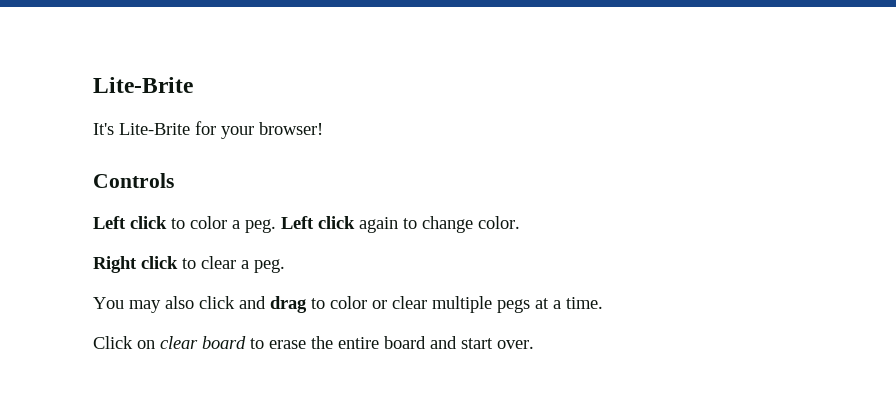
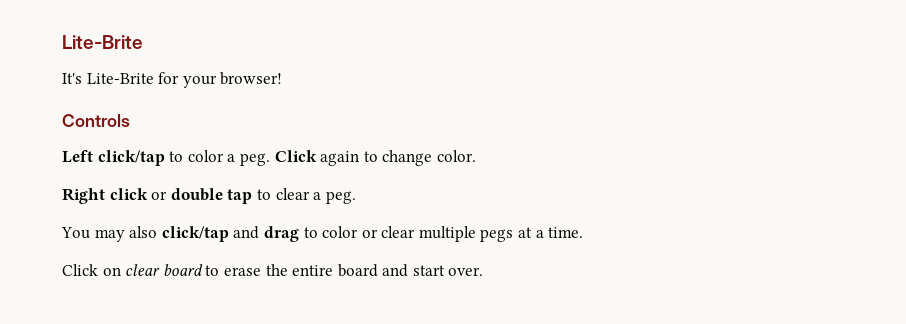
- Left click to color a peg.
+ Left click/tap to color a peg.
- Left click again to change color.
+ Click again to change color.
- Right click to clear a peg.
+ Right click or double tap to clear a peg.
- You may also click and drag to color or clear multiple pegs at a time.
+ You may also click/tap and drag to color or clear multiple pegs at a time.

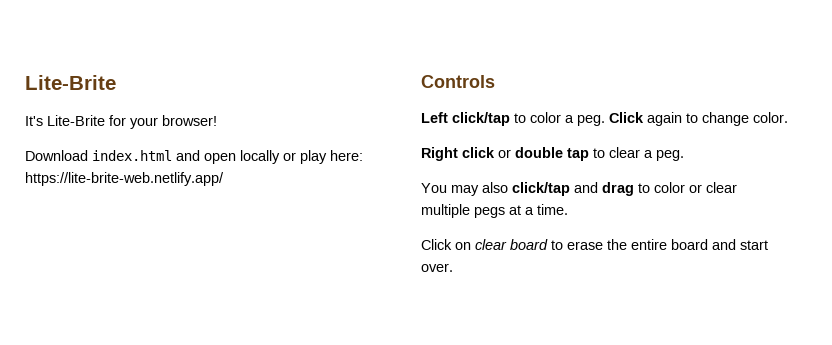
+ Download index.html and open locally or play here: https://lite-brite-web.netlify.app/

